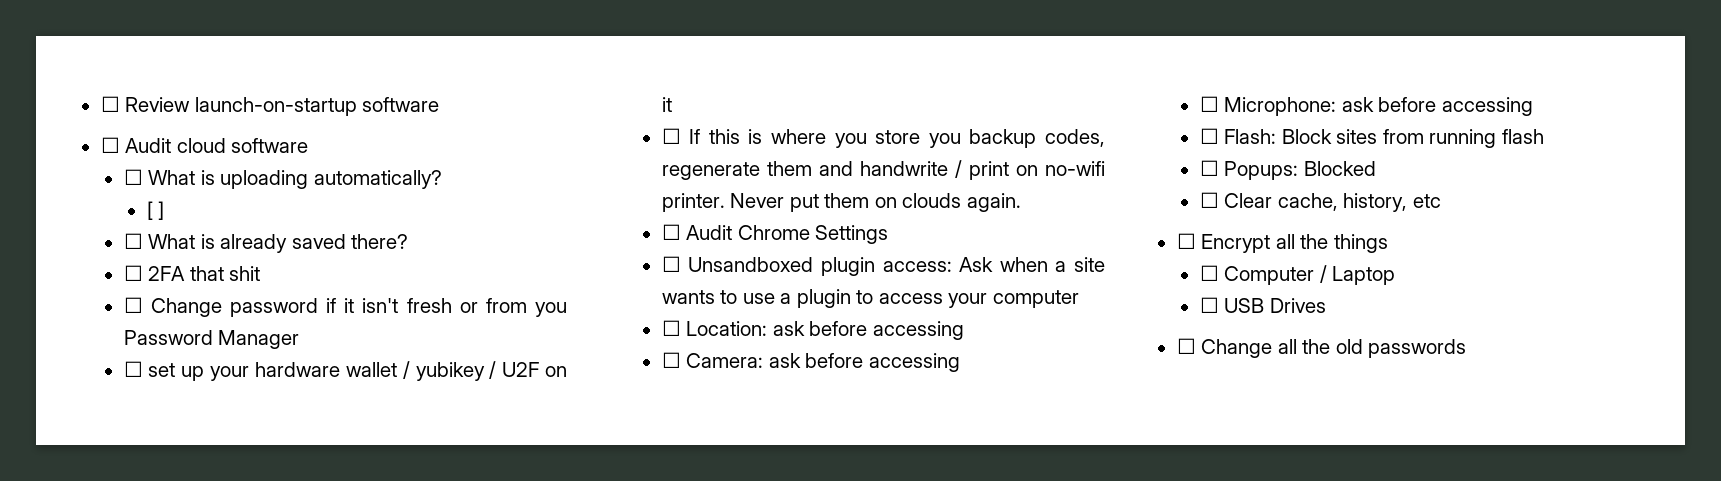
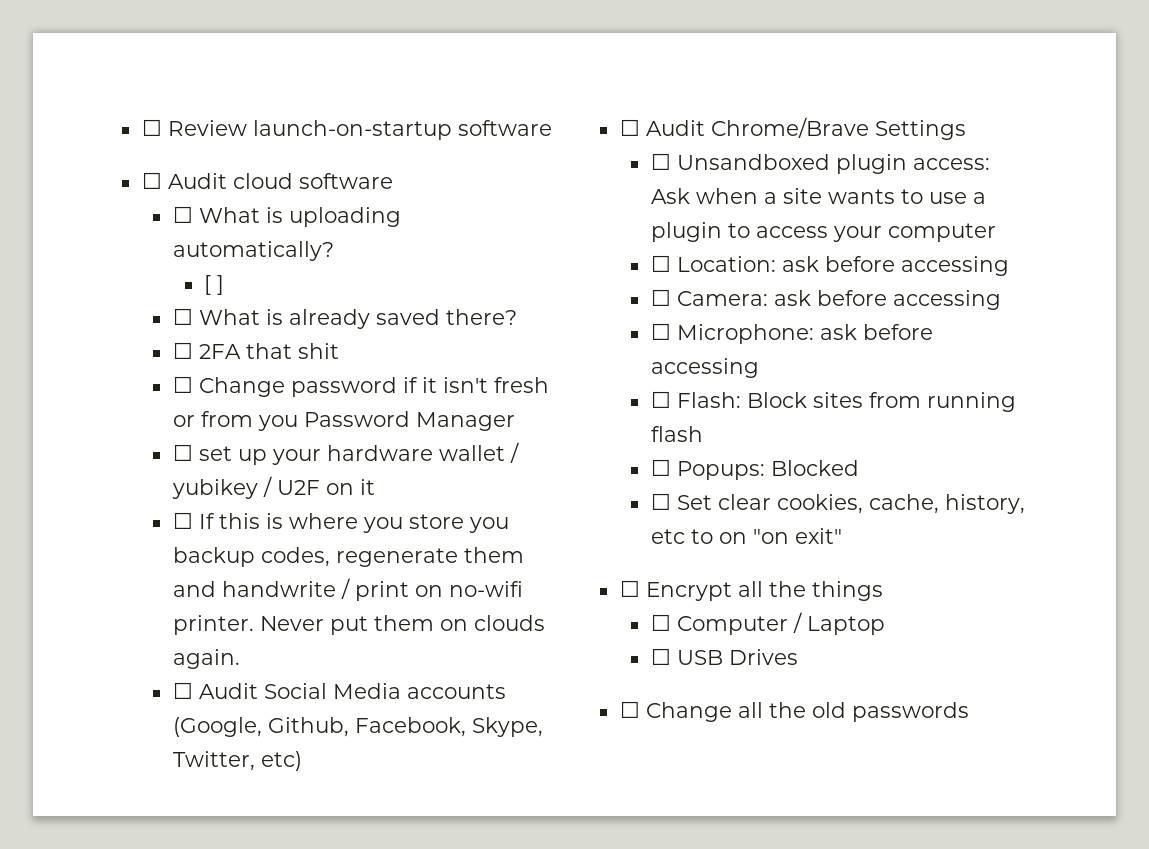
- ☐ Audit Chrome Settings
+ ☐ Audit Social Media accounts (Google, Github, Facebook, Skype, Twitter, etc)
+ ☐ Audit Chrome/Brave Settings
- ☐ Clear cache, history, etc
+ ☐ Set clear cookies, cache, history, etc to on "on exit"

